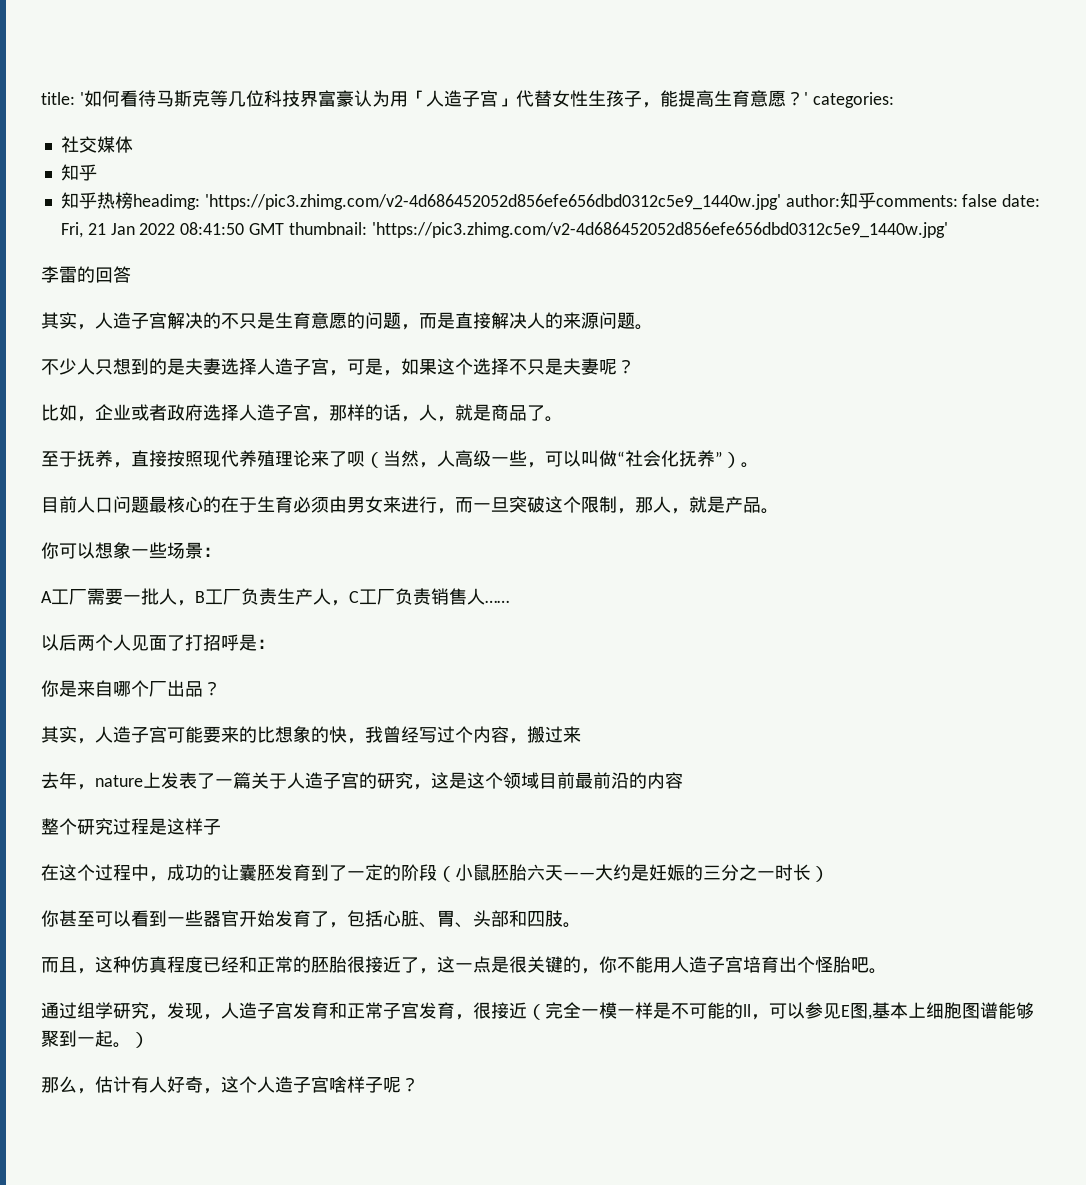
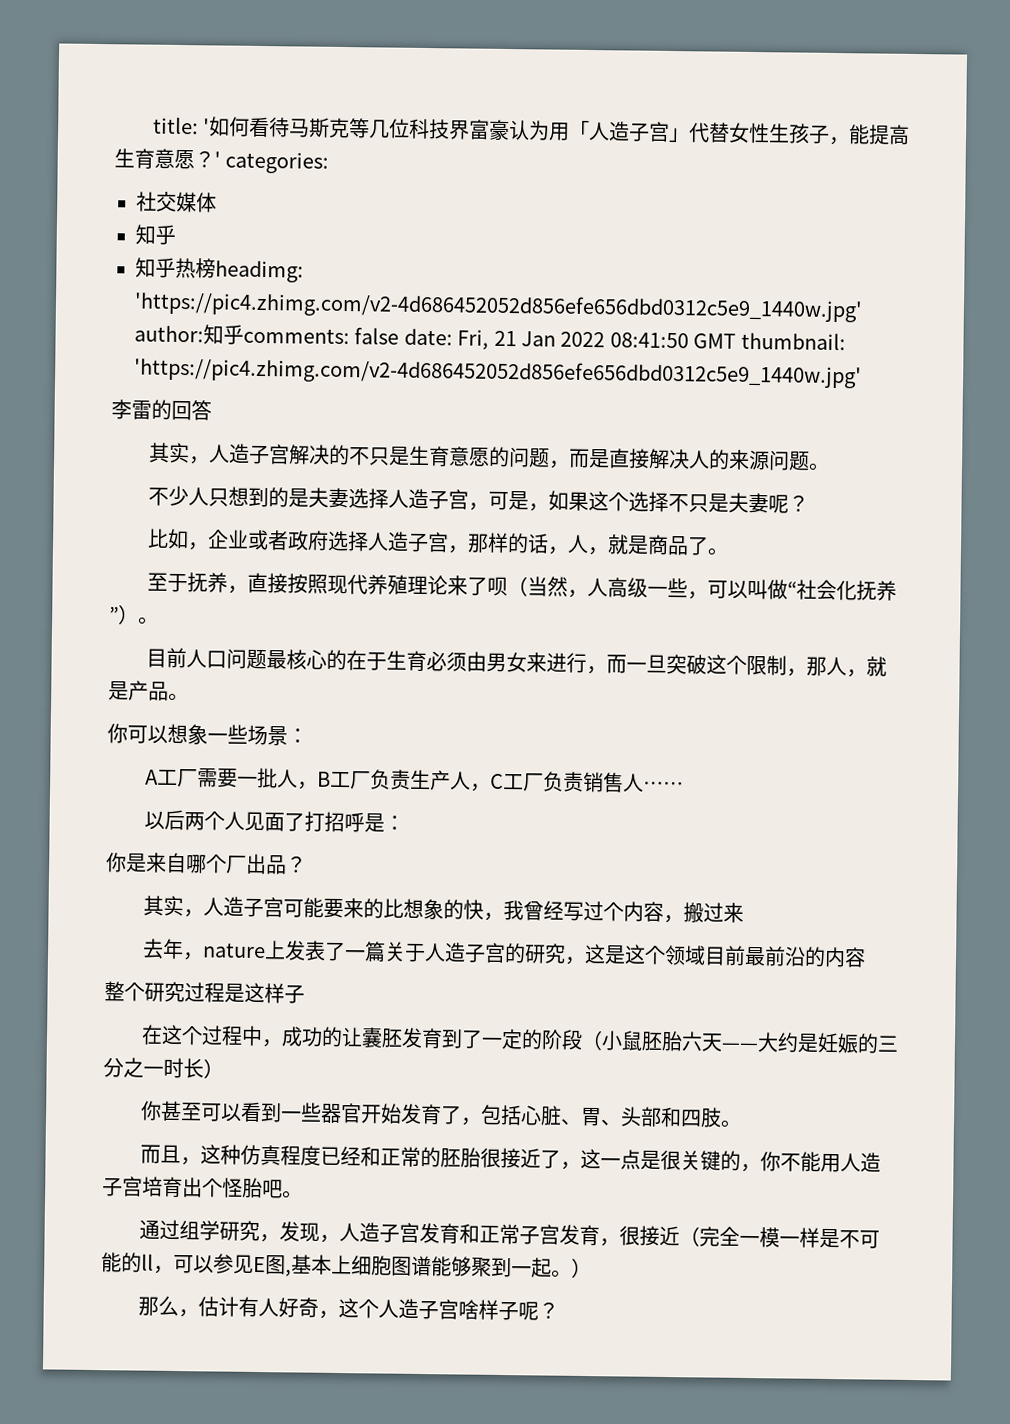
- 知乎热榜headimg: 'https://pic3.zhimg.com/v2-4d686452052d856efe656dbd0312c5e9_1440w.jpg' author:知乎comments: false date: Fri, 21 Jan 2022 08:41:50 GMT thumbnail: 'https://pic3.zhimg.com/v2-4d686452052d856efe656dbd0312c5e9_1440w.jpg'
+ 知乎热榜headimg: 'https://pic4.zhimg.com/v2-4d686452052d856efe656dbd0312c5e9_1440w.jpg' author:知乎comments: false date: Fri, 21 Jan 2022 08:41:50 GMT thumbnail: 'https://pic4.zhimg.com/v2-4d686452052d856efe656dbd0312c5e9_1440w.jpg'

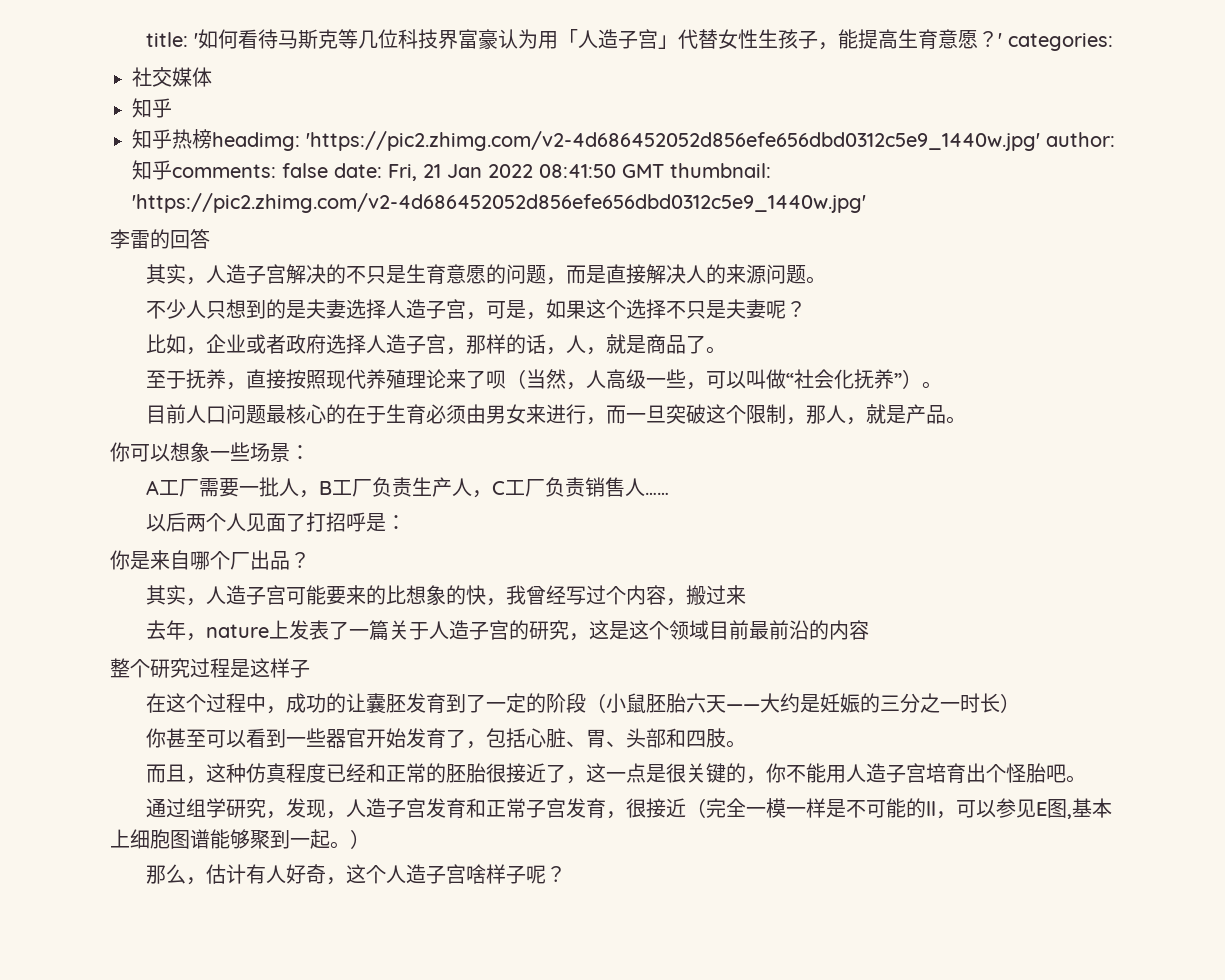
- 知乎热榜headimg: 'https://pic4.zhimg.com/v2-4d686452052d856efe656dbd0312c5e9_1440w.jpg' author:知乎comments: false date: Fri, 21 Jan 2022 08:41:50 GMT thumbnail: 'https://pic4.zhimg.com/v2-4d686452052d856efe656dbd0312c5e9_1440w.jpg'
+ 知乎热榜headimg: 'https://pic2.zhimg.com/v2-4d686452052d856efe656dbd0312c5e9_1440w.jpg' author:知乎comments: false date: Fri, 21 Jan 2022 08:41:50 GMT thumbnail: 'https://pic2.zhimg.com/v2-4d686452052d856efe656dbd0312c5e9_1440w.jpg'

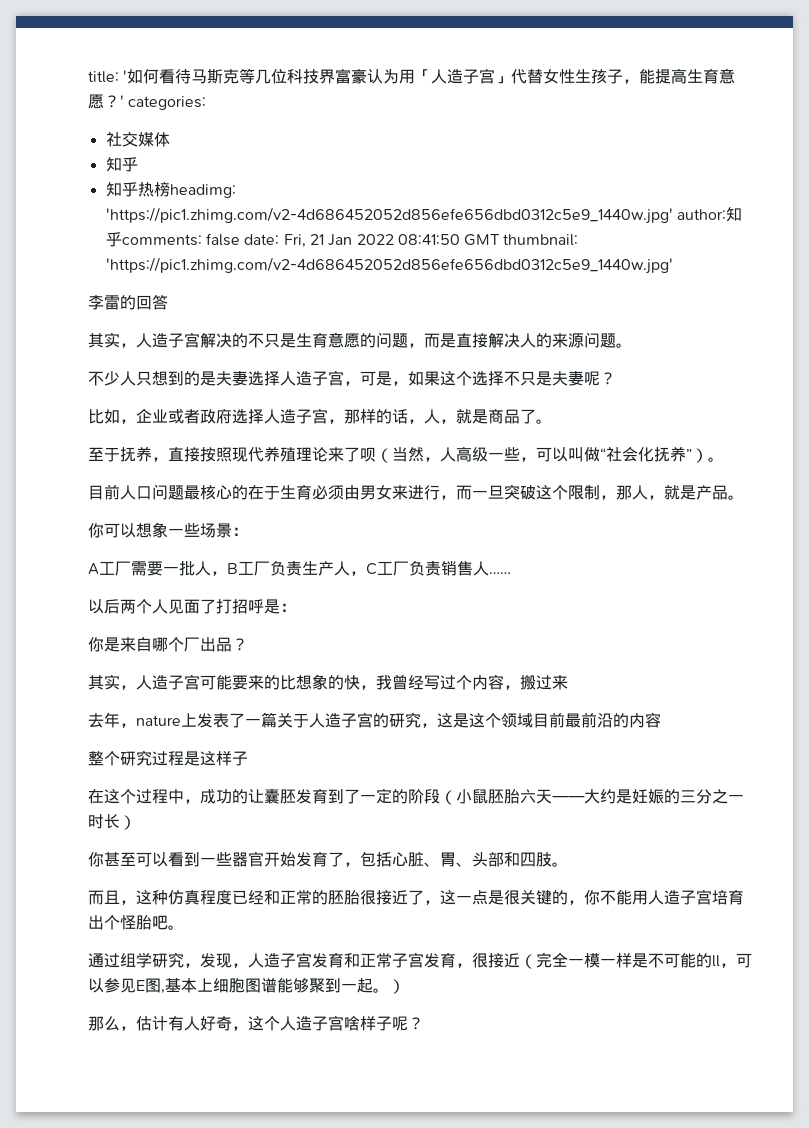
- 知乎热榜headimg: 'https://pic2.zhimg.com/v2-4d686452052d856efe656dbd0312c5e9_1440w.jpg' author:知乎comments: false date: Fri, 21 Jan 2022 08:41:50 GMT thumbnail: 'https://pic2.zhimg.com/v2-4d686452052d856efe656dbd0312c5e9_1440w.jpg'
+ 知乎热榜headimg: 'https://pic1.zhimg.com/v2-4d686452052d856efe656dbd0312c5e9_1440w.jpg' author:知乎comments: false date: Fri, 21 Jan 2022 08:41:50 GMT thumbnail: 'https://pic1.zhimg.com/v2-4d686452052d856efe656dbd0312c5e9_1440w.jpg'

